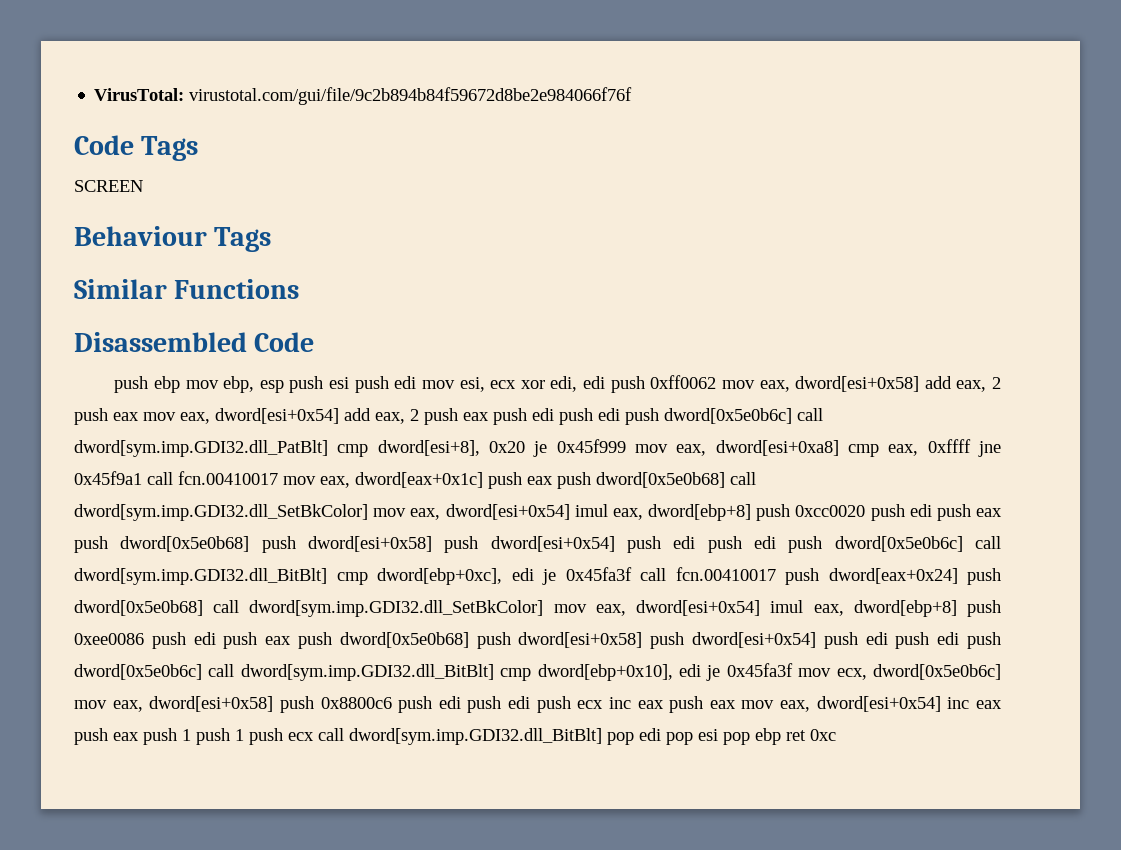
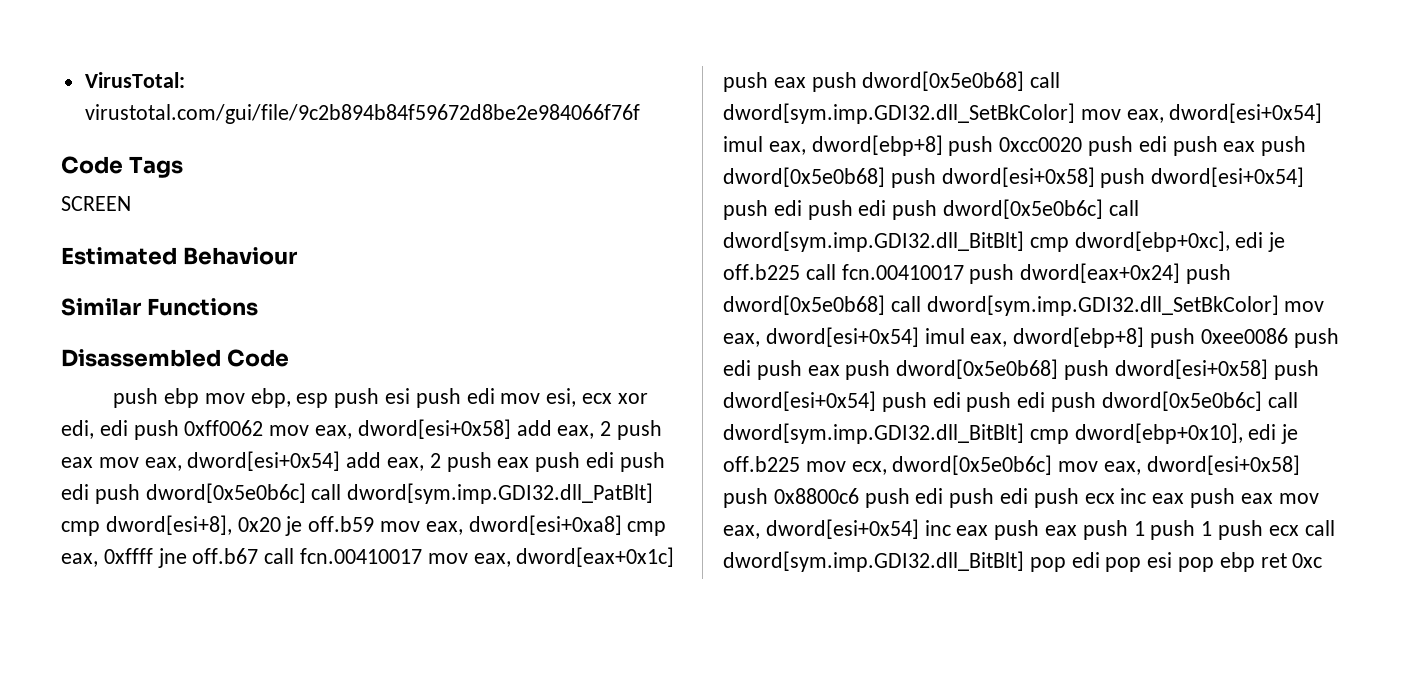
- Behaviour Tags
+ Estimated Behaviour
- push ebp mov ebp, esp push esi push edi mov esi, ecx xor edi, edi push 0xff0062 mov eax, dword[esi+0x58] add eax, 2 push eax mov eax, dword[esi+0x54] add eax, 2 push eax push edi push edi push dword[0x5e0b6c] call dword[sym.imp.GDI32.dll_PatBlt] cmp dword[esi+8], 0x20 je 0x45f999 mov eax, dword[esi+0xa8] cmp eax, 0xffff jne 0x45f9a1 call fcn.00410017 mov eax, dword[eax+0x1c] push eax push dword[0x5e0b68] call dword[sym.imp.GDI32.dll_SetBkColor] mov eax, dword[esi+0x54] imul eax, dword[ebp+8] push 0xcc0020 push edi push eax push dword[0x5e0b68] push dword[esi+0x58] push dword[esi+0x54] push edi push edi push dword[0x5e0b6c] call dword[sym.imp.GDI32.dll_BitBlt] cmp dword[ebp+0xc], edi je 0x45fa3f call fcn.00410017 push dword[eax+0x24] push dword[0x5e0b68] call dword[sym.imp.GDI32.dll_SetBkColor] mov eax, dword[esi+0x54] imul eax, dword[ebp+8] push 0xee0086 push edi push eax push dword[0x5e0b68] push dword[esi+0x58] push dword[esi+0x54] push edi push edi push dword[0x5e0b6c] call dword[sym.imp.GDI32.dll_BitBlt] cmp dword[ebp+0x10], edi je 0x45fa3f mov ecx, dword[0x5e0b6c] mov eax, dword[esi+0x58] push 0x8800c6 push edi push edi push ecx inc eax push eax mov eax, dword[esi+0x54] inc eax push eax push 1 push 1 push ecx call dword[sym.imp.GDI32.dll_BitBlt] pop edi pop esi pop ebp ret 0xc
+ push ebp mov ebp, esp push esi push edi mov esi, ecx xor edi, edi push 0xff0062 mov eax, dword[esi+0x58] add eax, 2 push eax mov eax, dword[esi+0x54] add eax, 2 push eax push edi push edi push dword[0x5e0b6c] call dword[sym.imp.GDI32.dll_PatBlt] cmp dword[esi+8], 0x20 je off.b59 mov eax, dword[esi+0xa8] cmp eax, 0xffff jne off.b67 call fcn.00410017 mov eax, dword[eax+0x1c] push eax push dword[0x5e0b68] call dword[sym.imp.GDI32.dll_SetBkColor] mov eax, dword[esi+0x54] imul eax, dword[ebp+8] push 0xcc0020 push edi push eax push dword[0x5e0b68] push dword[esi+0x58] push dword[esi+0x54] push edi push edi push dword[0x5e0b6c] call dword[sym.imp.GDI32.dll_BitBlt] cmp dword[ebp+0xc], edi je off.b225 call fcn.00410017 push dword[eax+0x24] push dword[0x5e0b68] call dword[sym.imp.GDI32.dll_SetBkColor] mov eax, dword[esi+0x54] imul eax, dword[ebp+8] push 0xee0086 push edi push eax push dword[0x5e0b68] push dword[esi+0x58] push dword[esi+0x54] push edi push edi push dword[0x5e0b6c] call dword[sym.imp.GDI32.dll_BitBlt] cmp dword[ebp+0x10], edi je off.b225 mov ecx, dword[0x5e0b6c] mov eax, dword[esi+0x58] push 0x8800c6 push edi push edi push ecx inc eax push eax mov eax, dword[esi+0x54] inc eax push eax push 1 push 1 push ecx call dword[sym.imp.GDI32.dll_BitBlt] pop edi pop esi pop ebp ret 0xc

